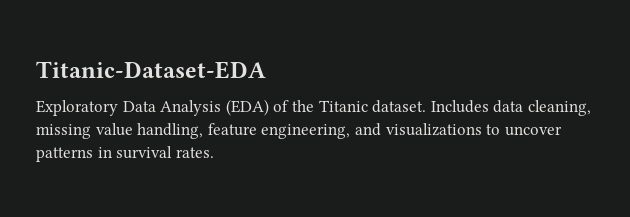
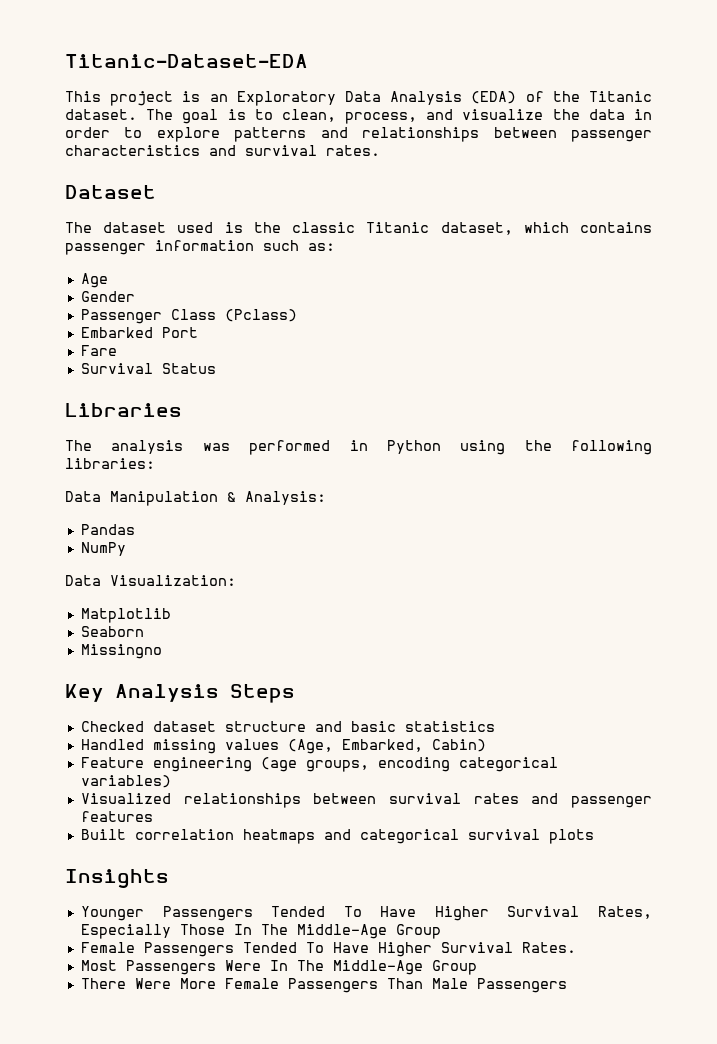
- Exploratory Data Analysis (EDA) of the Titanic dataset.
+ This project is an Exploratory Data Analysis (EDA) of the Titanic dataset.
- Includes data cleaning, missing value handling, feature engineering, and visualizations to uncover patterns in survival rates.
+ The goal is to clean, process, and visualize the data in order to explore patterns and relationships between passenger characteristics and survival rates.
+ Dataset
+ The dataset used is the classic Titanic dataset, which contains passenger information such as:
+ Age
+ Gender
+ Passenger Class (Pclass)
+ Embarked Port
+ Fare
+ Survival Status
+ Libraries
+ The analysis was performed in Python using the following libraries:
+ Data Manipulation & Analysis:
+ Pandas
+ NumPy
+ Data Visualization:
+ Matplotlib
+ Seaborn
+ Missingno
+ Key Analysis Steps
+ Checked dataset structure and basic statistics
+ Handled missing values (Age, Embarked, Cabin)
+ Feature engineering (age groups, encoding categorical variables)
+ Visualized relationships between survival rates and passenger features
+ Built correlation heatmaps and categorical survival plots
+ Insights
+ Younger Passengers Tended To Have Higher Survival Rates, Especially Those In The Middle-Age Group
+ Female Passengers Tended To Have Higher Survival Rates.
+ Most Passengers Were In The Middle-Age Group
+ There Were More Female Passengers Than Male Passengers

